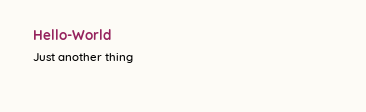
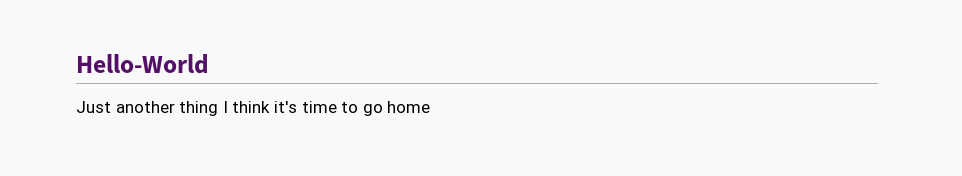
- Just another thing
+ Just another thing I think it's time to go home

